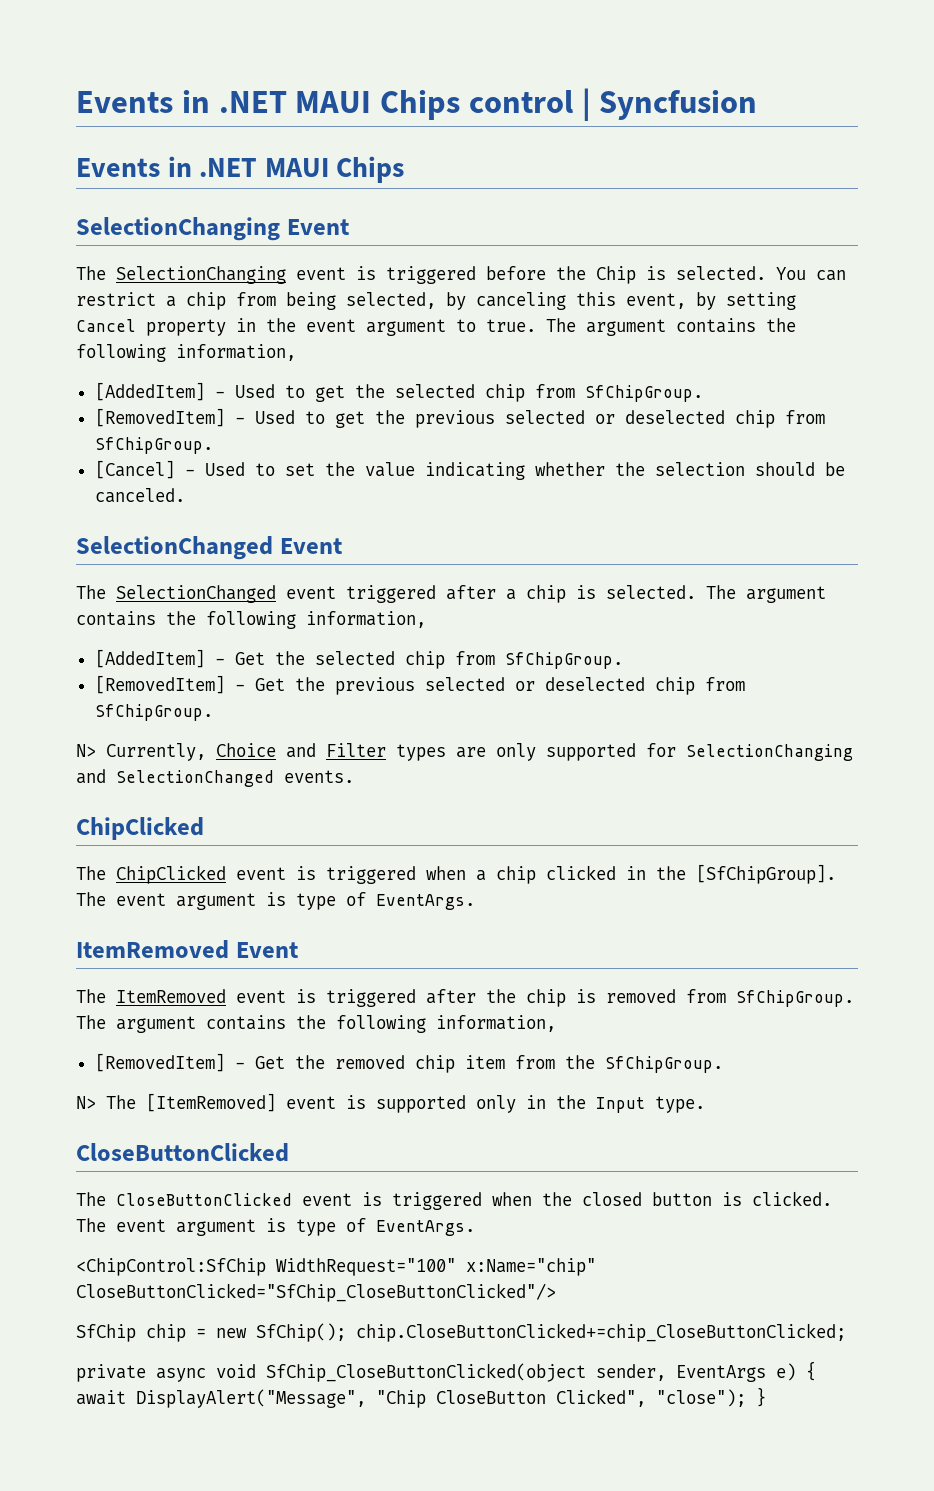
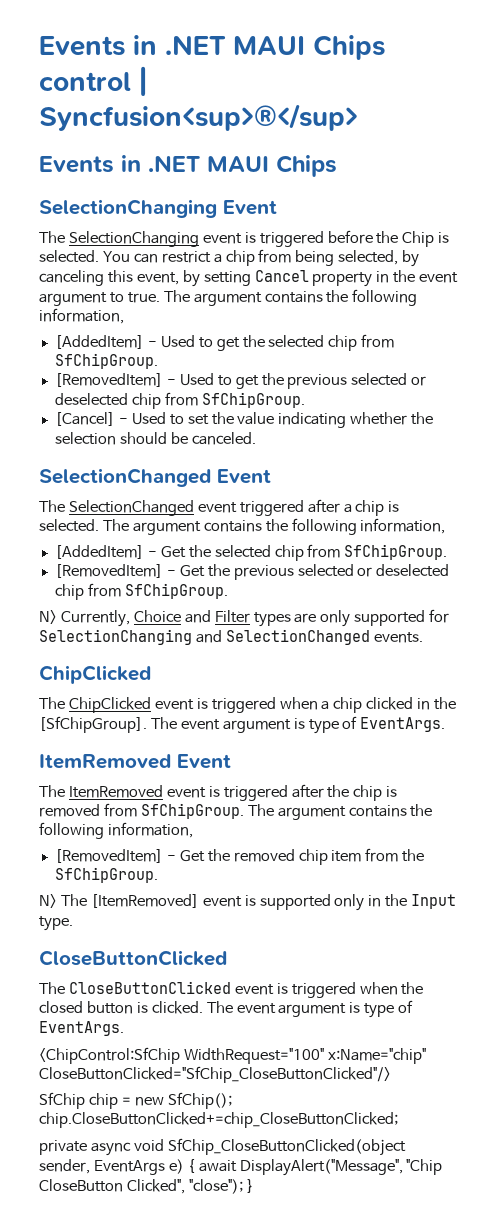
- Events in .NET MAUI Chips control | Syncfusion
+ Events in .NET MAUI Chips control | Syncfusion<sup>®</sup>

